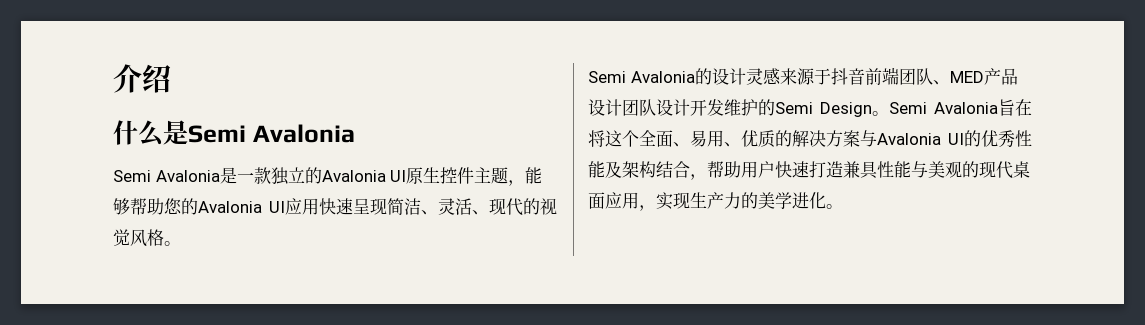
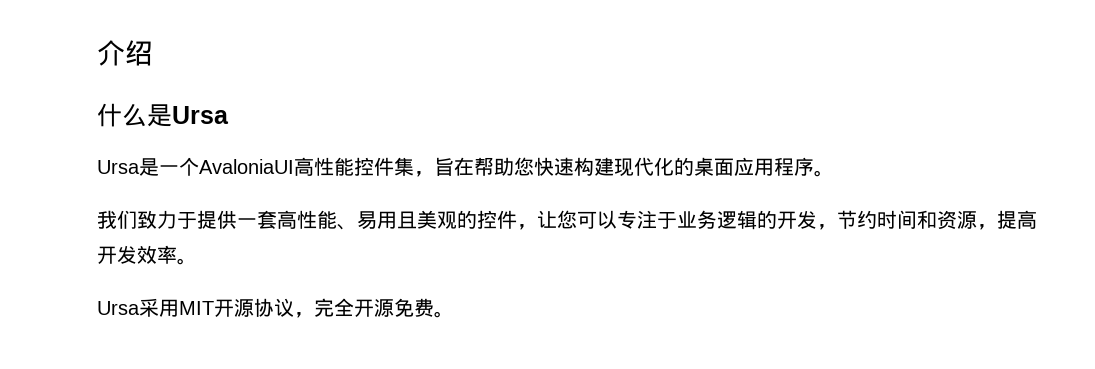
- 什么是Semi Avalonia
- Semi Avalonia是一款独立的Avalonia UI原生控件主题，能够帮助您的Avalonia UI应用快速呈现简洁、灵活、现代的视觉风格。
- Semi Avalonia的设计灵感来源于抖音前端团队、MED产品设计团队设计开发维护的Semi Design。Semi Avalonia旨在将这个全面、易用、优质的解决方案与Avalonia UI的优秀性能及架构结合，帮助用户快速打造兼具性能与美观的现代桌面应用，实现生产力的美学进化。
+ 什么是Ursa
+ Ursa是一个AvaloniaUI高性能控件集，旨在帮助您快速构建现代化的桌面应用程序。
+ 我们致力于提供一套高性能、易用且美观的控件，让您可以专注于业务逻辑的开发，节约时间和资源，提高开发效率。
+ Ursa采用MIT开源协议，完全开源免费。

